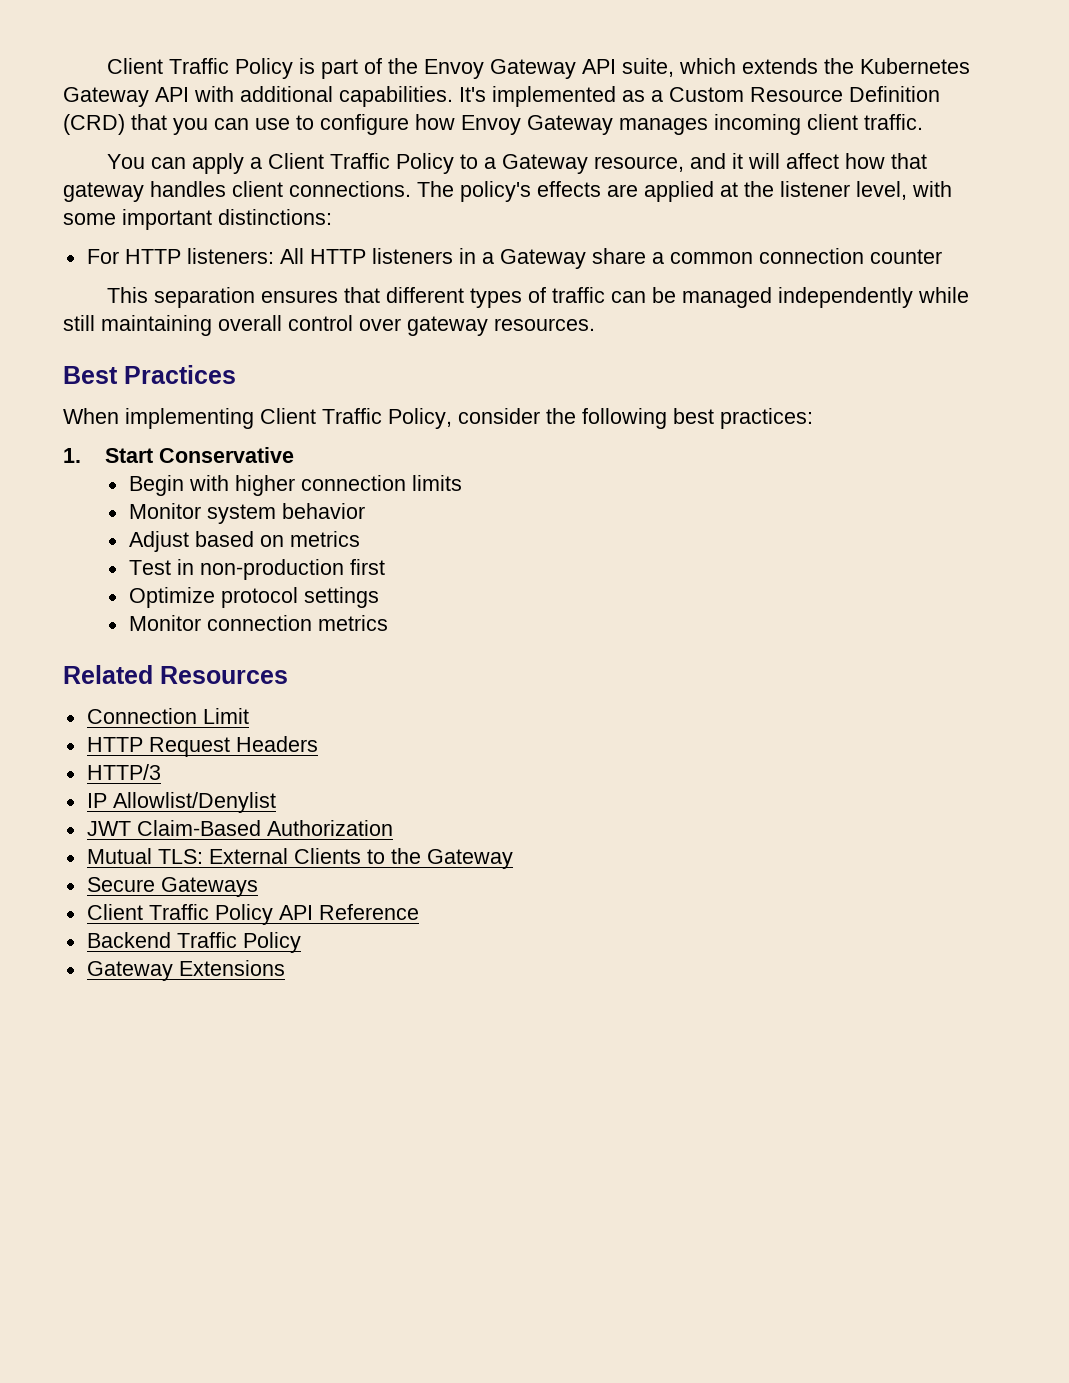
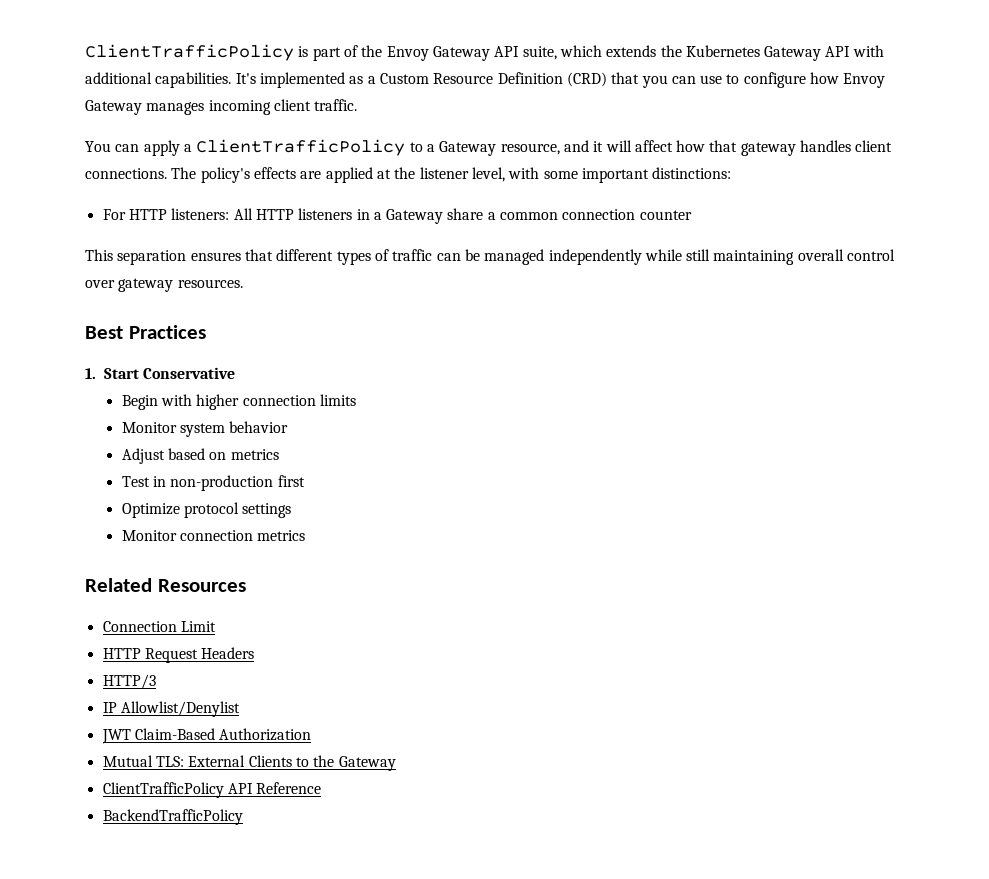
- Client Traffic Policy is part of the Envoy Gateway API suite, which extends the Kubernetes Gateway API with additional capabilities.
+ ClientTrafficPolicy is part of the Envoy Gateway API suite, which extends the Kubernetes Gateway API with additional capabilities.
- You can apply a Client Traffic Policy to a Gateway resource, and it will affect how that gateway handles client connections.
+ You can apply a ClientTrafficPolicy to a Gateway resource, and it will affect how that gateway handles client connections.
- When implementing Client Traffic Policy, consider the following best practices:
- Secure Gateways
- Client Traffic Policy API Reference
- Backend Traffic Policy
- Gateway Extensions
+ ClientTrafficPolicy API Reference
+ BackendTrafficPolicy

